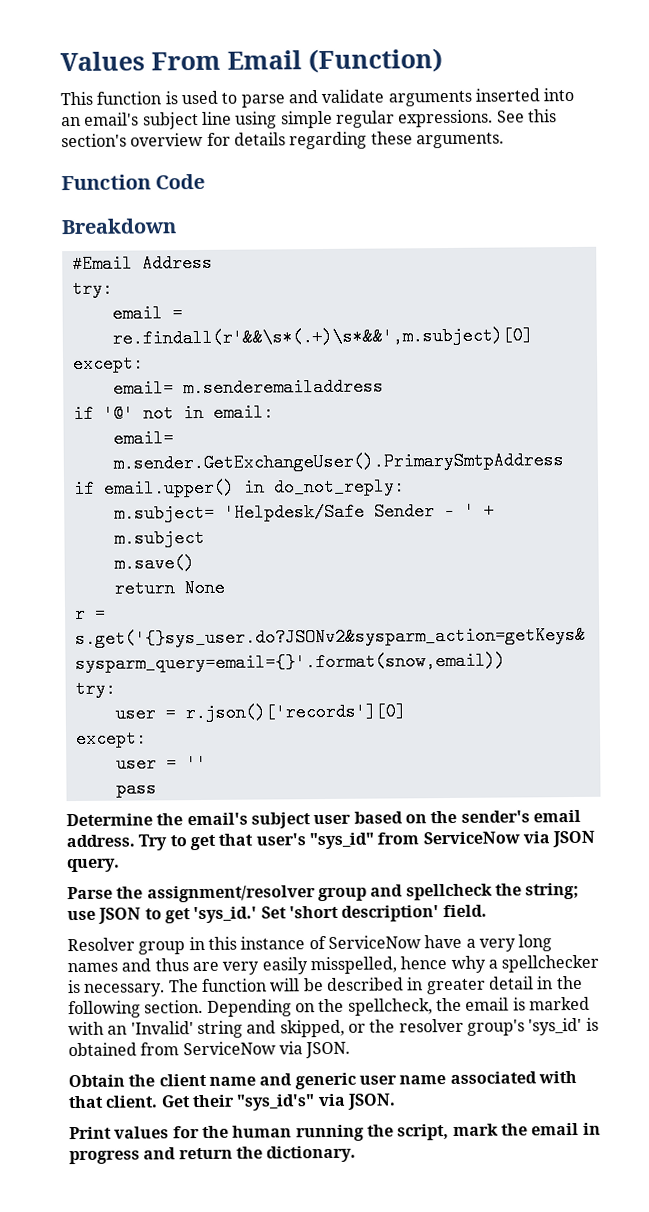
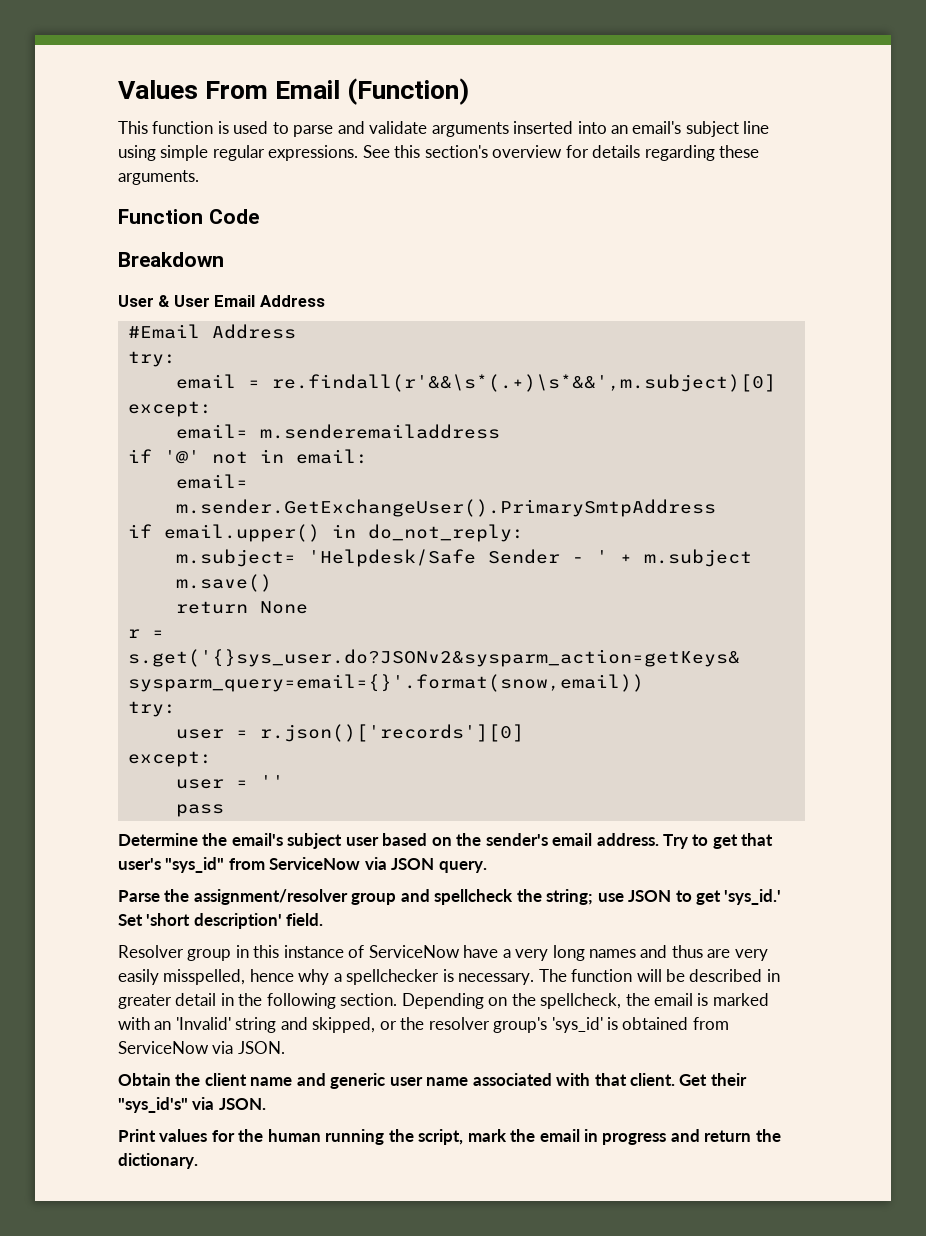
+ User & User Email Address

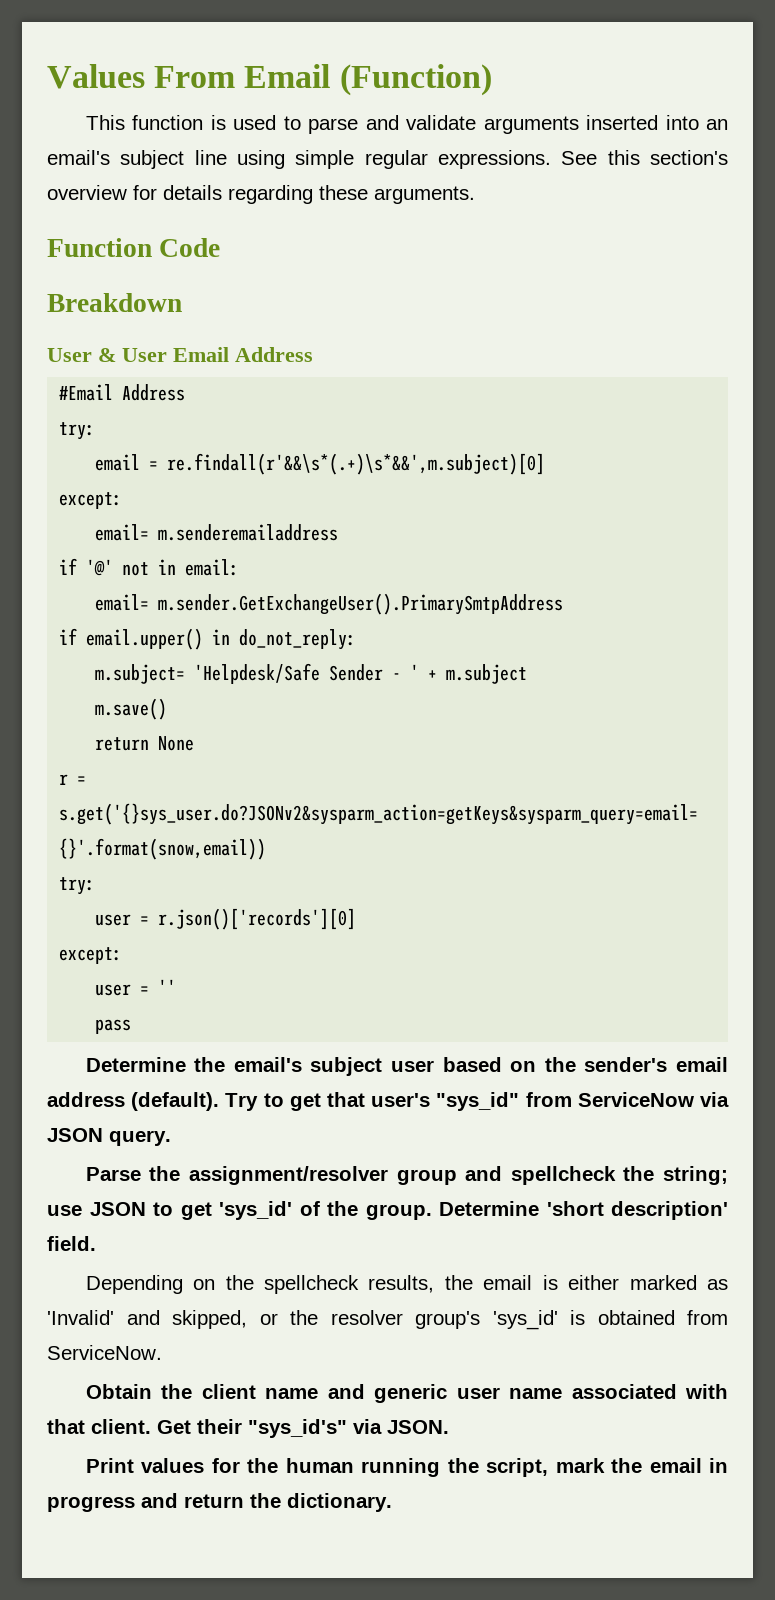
- Determine the email's subject user based on the sender's email address.
+ Determine the email's subject user based on the sender's email address (default).
- Parse the assignment/resolver group and spellcheck the string; use JSON to get 'sys_id.' Set 'short description' field.
- Resolver group in this instance of ServiceNow have a very long names and thus are very easily misspelled, hence why a spellchecker is necessary. The function will be described in greater detail in the following section. Depending on the spellcheck, the email is marked with an 'Invalid' string and skipped, or the resolver group's 'sys_id' is obtained from ServiceNow via JSON.
+ Parse the assignment/resolver group and spellcheck the string; use JSON to get 'sys_id' of the group. Determine 'short description' field.
+ Depending on the spellcheck results, the email is either marked as 'Invalid' and skipped, or the resolver group's 'sys_id' is obtained from ServiceNow.

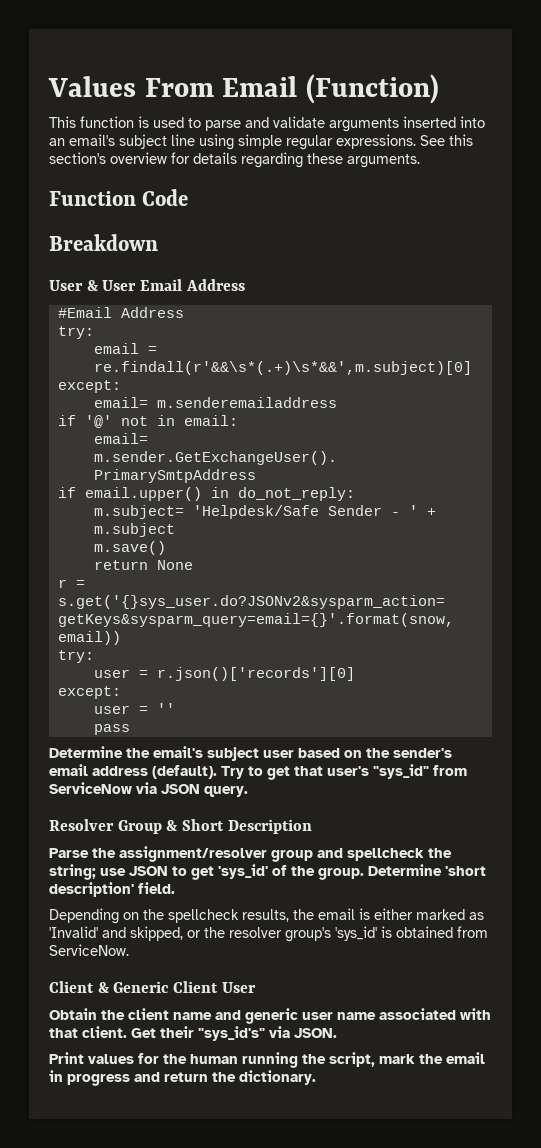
+ Resolver Group & Short Description
+ Client & Generic Client User

